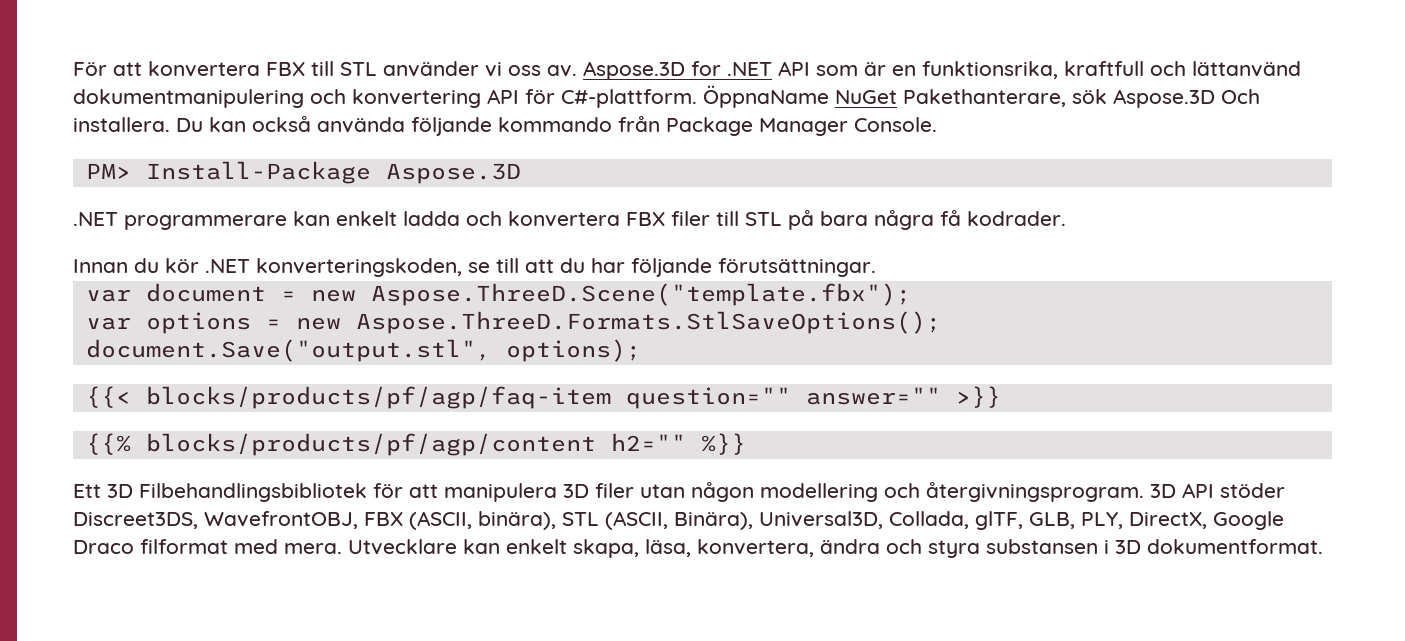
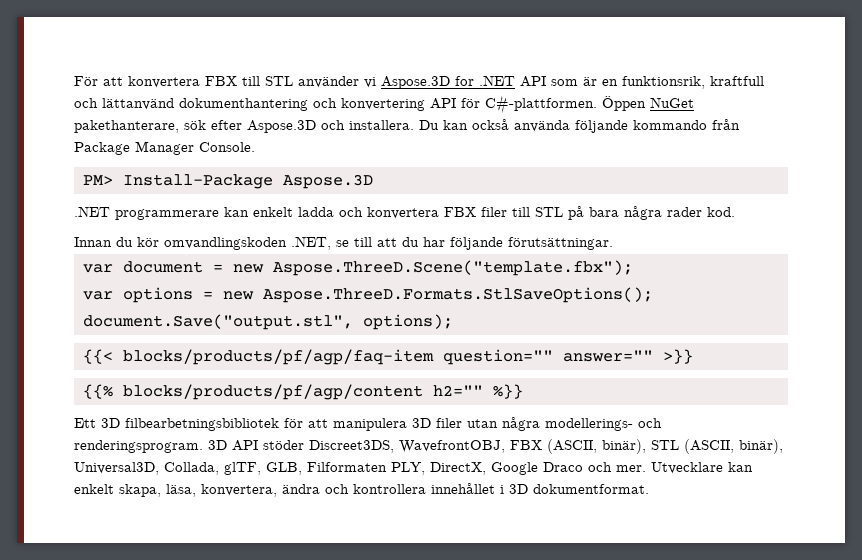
- För att konvertera FBX till STL använder vi oss av. Aspose.3D for .NET API som är en funktionsrika, kraftfull och lättanvänd dokumentmanipulering och konvertering API för C#-plattform. ÖppnaName NuGet Pakethanterare, sök Aspose.3D Och installera.
+ För att konvertera FBX till STL använder vi Aspose.3D for .NET API som är en funktionsrik, kraftfull och lättanvänd dokumenthantering och konvertering API för C#-plattformen. Öppen NuGet pakethanterare, sök efter Aspose.3D och installera.
- .NET programmerare kan enkelt ladda och konvertera FBX filer till STL på bara några få kodrader.
+ .NET programmerare kan enkelt ladda och konvertera FBX filer till STL på bara några rader kod.
- Innan du kör .NET konverteringskoden, se till att du har följande förutsättningar.
+ Innan du kör omvandlingskoden .NET, se till att du har följande förutsättningar.
- Ett 3D Filbehandlingsbibliotek för att manipulera 3D filer utan någon modellering och återgivningsprogram.
+ Ett 3D filbearbetningsbibliotek för att manipulera 3D filer utan några modellerings- och renderingsprogram.
- 3D API stöder Discreet3DS, WavefrontOBJ, FBX (ASCII, binära), STL (ASCII, Binära), Universal3D, Collada, glTF, GLB, PLY, DirectX, Google Draco filformat med mera.
+ 3D API stöder Discreet3DS, WavefrontOBJ, FBX (ASCII, binär), STL (ASCII, binär), Universal3D, Collada, glTF, GLB, Filformaten PLY, DirectX, Google Draco och mer.
- Utvecklare kan enkelt skapa, läsa, konvertera, ändra och styra substansen i 3D dokumentformat.
+ Utvecklare kan enkelt skapa, läsa, konvertera, ändra och kontrollera innehållet i 3D dokumentformat.

